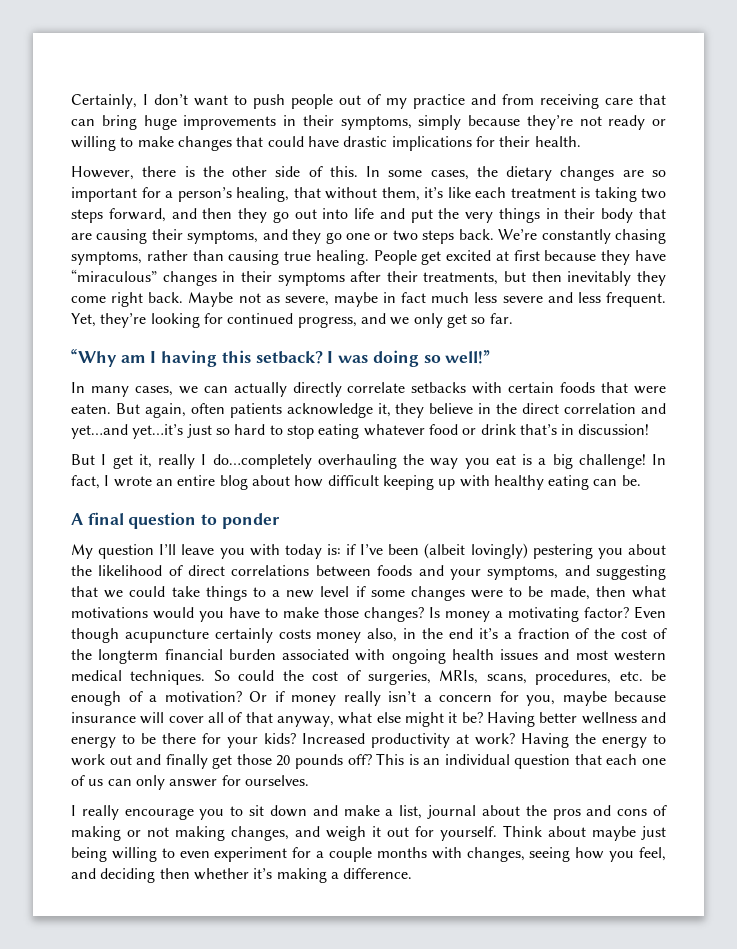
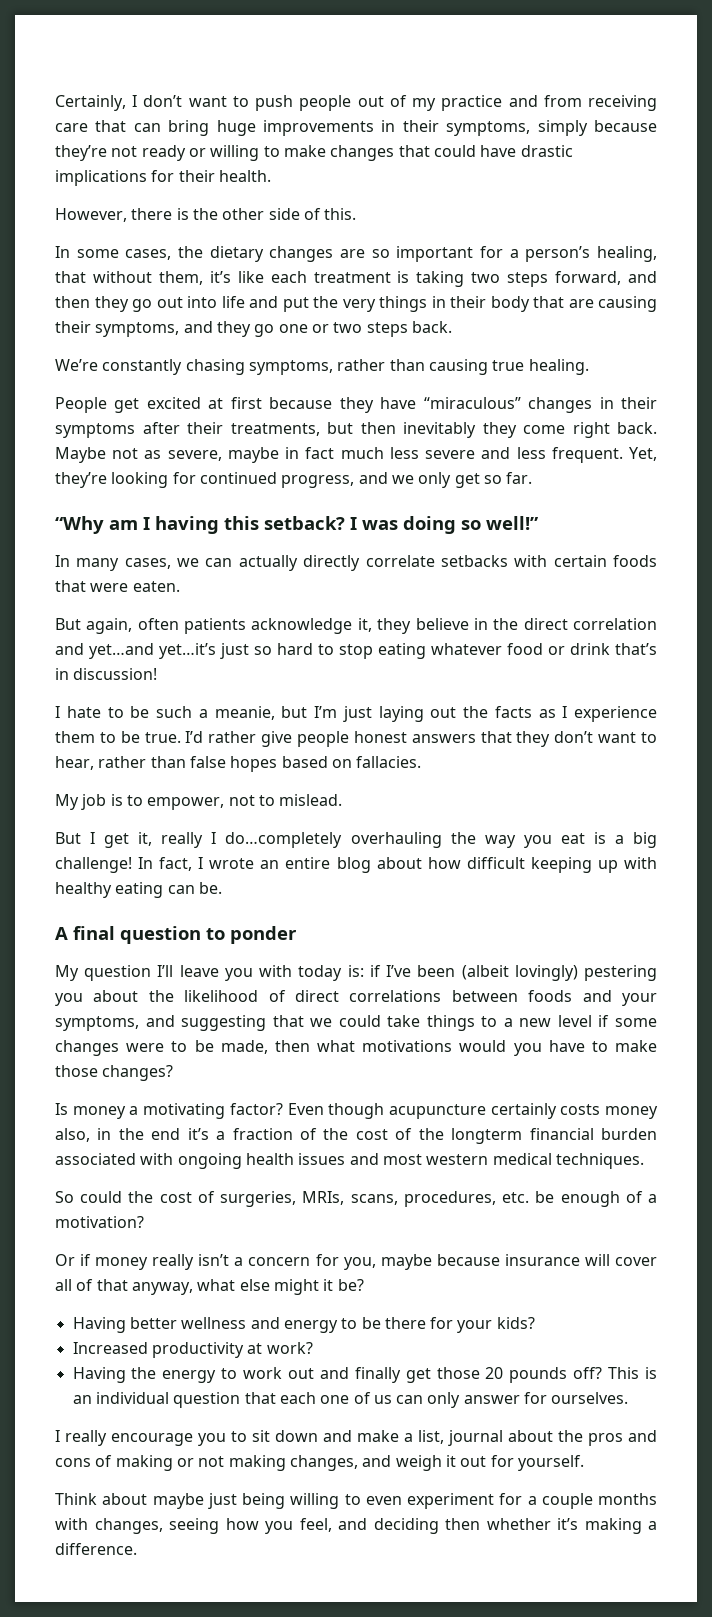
- However, there is the other side of this. In some cases, the dietary changes are so important for a person’s healing, that without them, it’s like each treatment is taking two steps forward, and then they go out into life and put the very things in their body that are causing their symptoms, and they go one or two steps back. We’re constantly chasing symptoms, rather than causing true healing. People get excited at first because they have “miraculous” changes in their symptoms after their treatments, but then inevitably they come right back.
+ However, there is the other side of this.
+ In some cases, the dietary changes are so important for a person’s healing, that without them, it’s like each treatment is taking two steps forward, and then they go out into life and put the very things in their body that are causing their symptoms, and they go one or two steps back.
+ We’re constantly chasing symptoms, rather than causing true healing.
+ People get excited at first because they have “miraculous” changes in their symptoms after their treatments, but then inevitably they come right back.
- In many cases, we can actually directly correlate setbacks with certain foods that were eaten. But again, often patients acknowledge it, they believe in the direct correlation and yet…and yet…it’s just so hard to stop eating whatever food or drink that’s in discussion!
+ In many cases, we can actually directly correlate setbacks with certain foods that were eaten.
+ But again, often patients acknowledge it, they believe in the direct correlation and yet…and yet…it’s just so hard to stop eating whatever food or drink that’s in discussion!
+ I hate to be such a meanie, but I’m just laying out the facts as I experience them to be true. I’d rather give people honest answers that they don’t want to hear, rather than false hopes based on fallacies.
+ My job is to empower, not to mislead.
- My question I’ll leave you with today is: if I’ve been (albeit lovingly) pestering you about the likelihood of direct correlations between foods and your symptoms, and suggesting that we could take things to a new level if some changes were to be made, then what motivations would you have to make those changes? Is money a motivating factor?
+ My question I’ll leave you with today is: if I’ve been (albeit lovingly) pestering you about the likelihood of direct correlations between foods and your symptoms, and suggesting that we could take things to a new level if some changes were to be made, then what motivations would you have to make those changes?
+ Is money a motivating factor?
- Even though acupuncture certainly costs money also, in the end it’s a fraction of the cost of the longterm financial burden associated with ongoing health issues and most western medical techniques. So could the cost of surgeries, MRIs, scans, procedures, etc. be enough of a motivation? Or if money really isn’t a concern for you, maybe because insurance will cover all of that anyway, what else might it be? Having better wellness and energy to be there for your kids? Increased productivity at work? Having the energy to work out and finally get those 20 pounds off?
+ Even though acupuncture certainly costs money also, in the end it’s a fraction of the cost of the longterm financial burden associated with ongoing health issues and most western medical techniques.
+ So could the cost of surgeries, MRIs, scans, procedures, etc. be enough of a motivation?
+ Or if money really isn’t a concern for you, maybe because insurance will cover all of that anyway, what else might it be?
+ Having better wellness and energy to be there for your kids?
+ Increased productivity at work?
+ Having the energy to work out and finally get those 20 pounds off?
- I really encourage you to sit down and make a list, journal about the pros and cons of making or not making changes, and weigh it out for yourself. Think about maybe just being willing to even experiment for a couple months with changes, seeing how you feel, and deciding then whether it’s making a difference.
+ I really encourage you to sit down and make a list, journal about the pros and cons of making or not making changes, and weigh it out for yourself.
+ Think about maybe just being willing to even experiment for a couple months with changes, seeing how you feel, and deciding then whether it’s making a difference.

